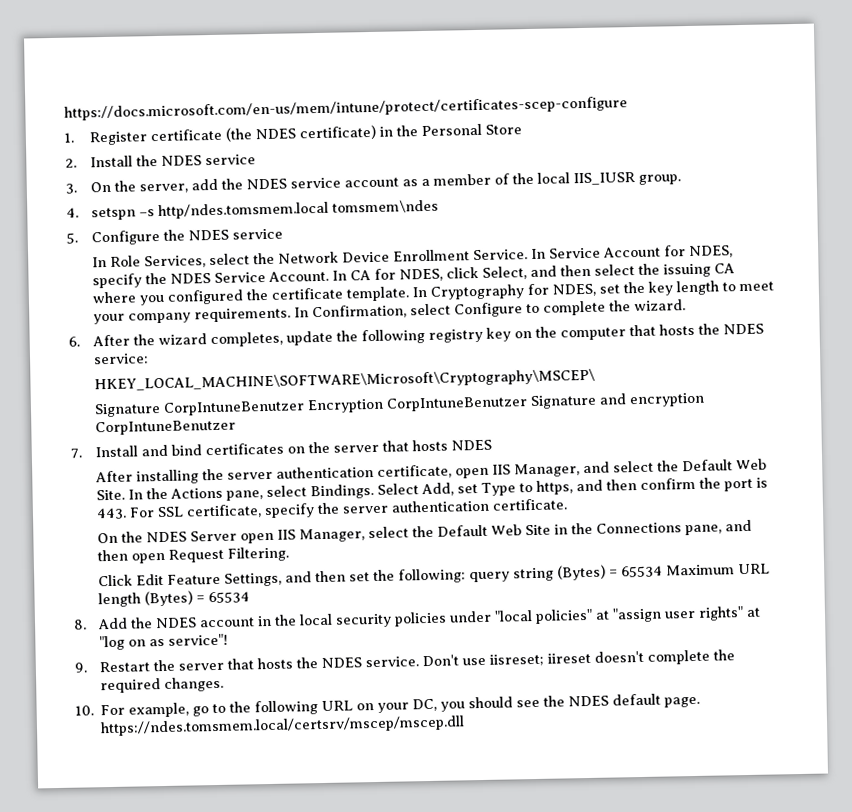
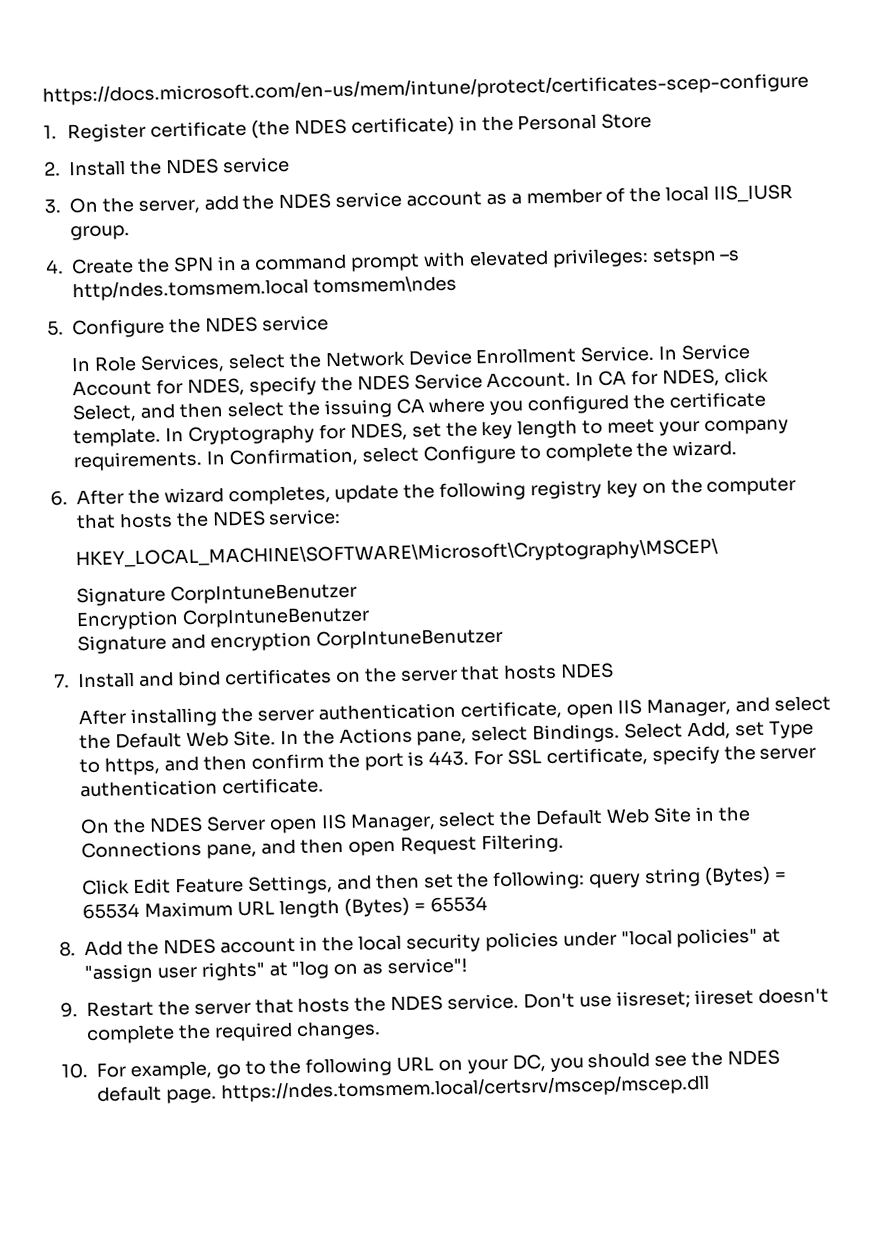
- 4. setspn –s http/ndes.tomsmem.local tomsmem\ndes
+ 4. Create the SPN in a command prompt with elevated privileges: setspn –s http/ndes.tomsmem.local tomsmem\ndes
- Signature CorpIntuneBenutzer Encryption CorpIntuneBenutzer Signature and encryption CorpIntuneBenutzer
+ Signature CorpIntuneBenutzer
+ Encryption CorpIntuneBenutzer
+ Signature and encryption CorpIntuneBenutzer

